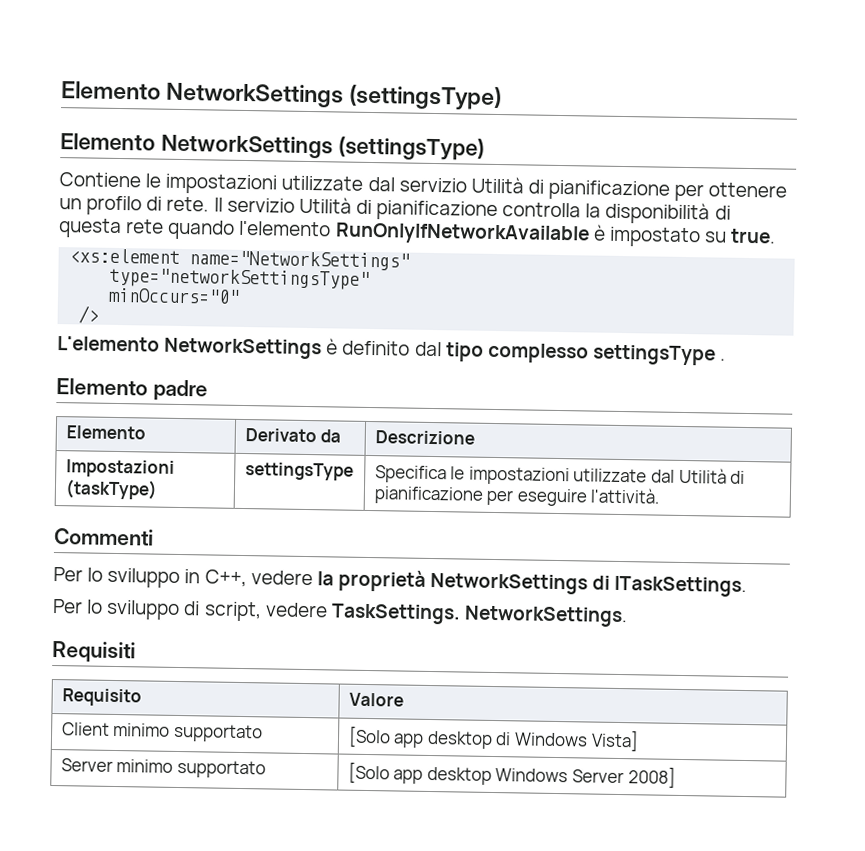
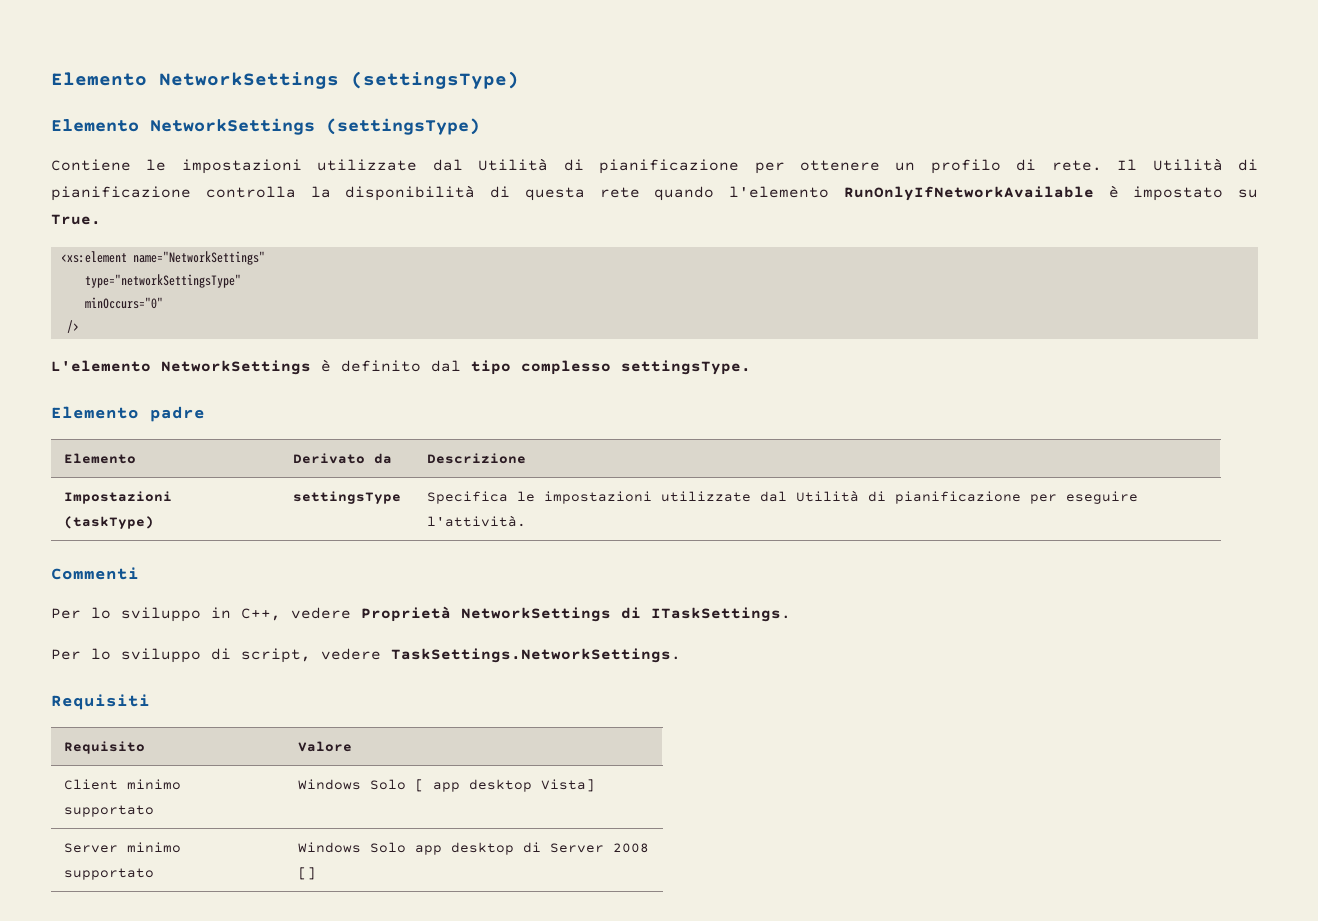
- Contiene le impostazioni utilizzate dal servizio Utilità di pianificazione per ottenere un profilo di rete.
+ Contiene le impostazioni utilizzate dal Utilità di pianificazione per ottenere un profilo di rete.
- Il servizio Utilità di pianificazione controlla la disponibilità di questa rete quando l'elemento RunOnlyIfNetworkAvailable è impostato su true.
+ Il Utilità di pianificazione controlla la disponibilità di questa rete quando l'elemento RunOnlyIfNetworkAvailable è impostato su True.
- L'elemento NetworkSettings è definito dal tipo complesso settingsType .
+ L'elemento NetworkSettings è definito dal tipo complesso settingsType.
- Per lo sviluppo in C++, vedere la proprietà NetworkSettings di ITaskSettings.
+ Per lo sviluppo in C++, vedere Proprietà NetworkSettings di ITaskSettings.
- Per lo sviluppo di script, vedere TaskSettings. NetworkSettings.
+ Per lo sviluppo di script, vedere TaskSettings.NetworkSettings.
- Client minimo supportato | [Solo app desktop di Windows Vista]
+ Client minimo supportato | Windows Solo [ app desktop Vista]
- Server minimo supportato | [Solo app desktop Windows Server 2008]
+ Server minimo supportato | Windows Solo app desktop di Server 2008 []

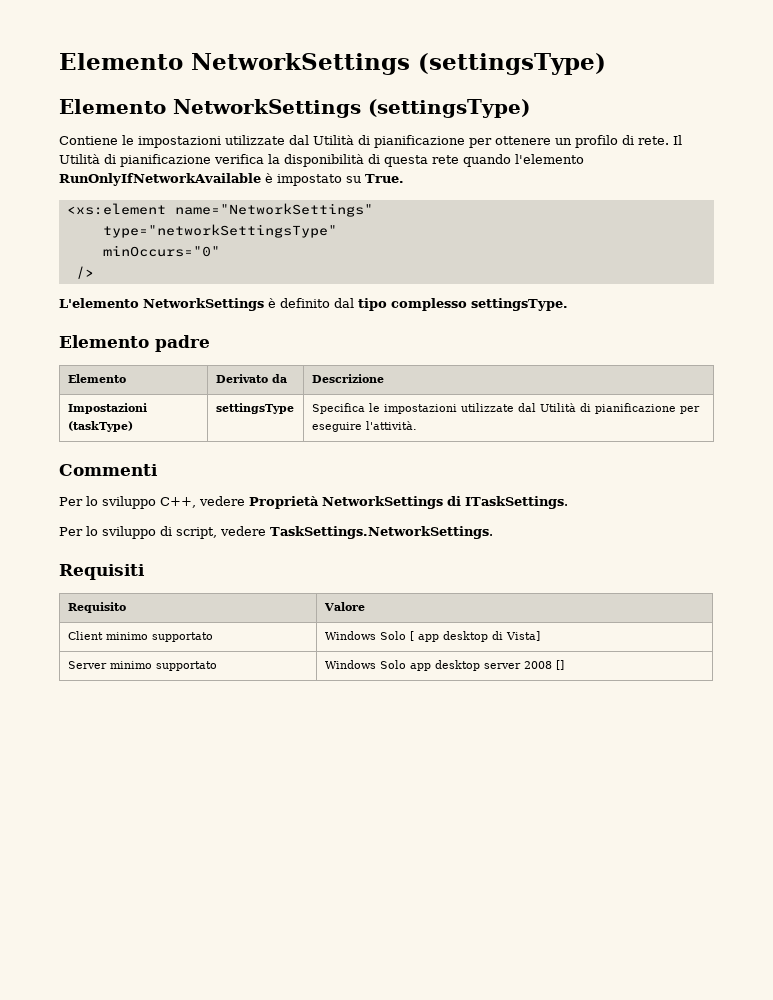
- Il Utilità di pianificazione controlla la disponibilità di questa rete quando l'elemento RunOnlyIfNetworkAvailable è impostato su True.
+ Il Utilità di pianificazione verifica la disponibilità di questa rete quando l'elemento RunOnlyIfNetworkAvailable è impostato su True.
- Per lo sviluppo in C++, vedere Proprietà NetworkSettings di ITaskSettings.
+ Per lo sviluppo C++, vedere Proprietà NetworkSettings di ITaskSettings.
- Client minimo supportato | Windows Solo [ app desktop Vista]
+ Client minimo supportato | Windows Solo [ app desktop di Vista]
- Server minimo supportato | Windows Solo app desktop di Server 2008 []
+ Server minimo supportato | Windows Solo app desktop server 2008 []

